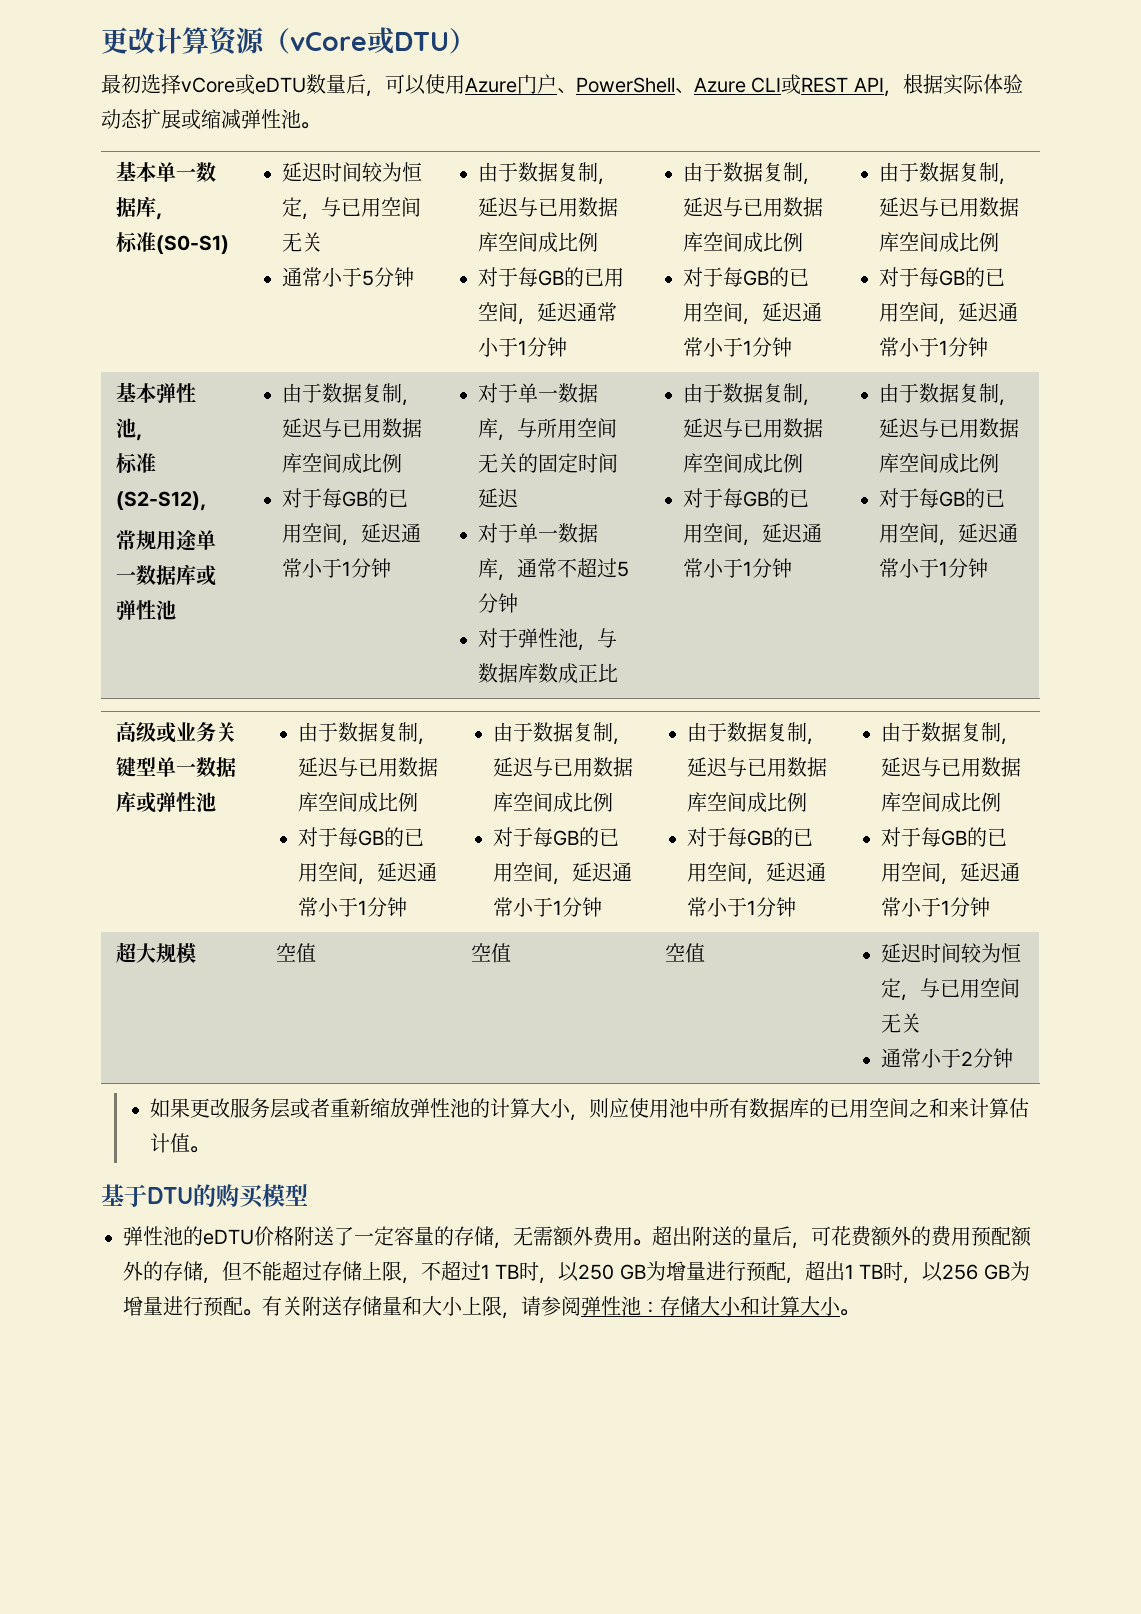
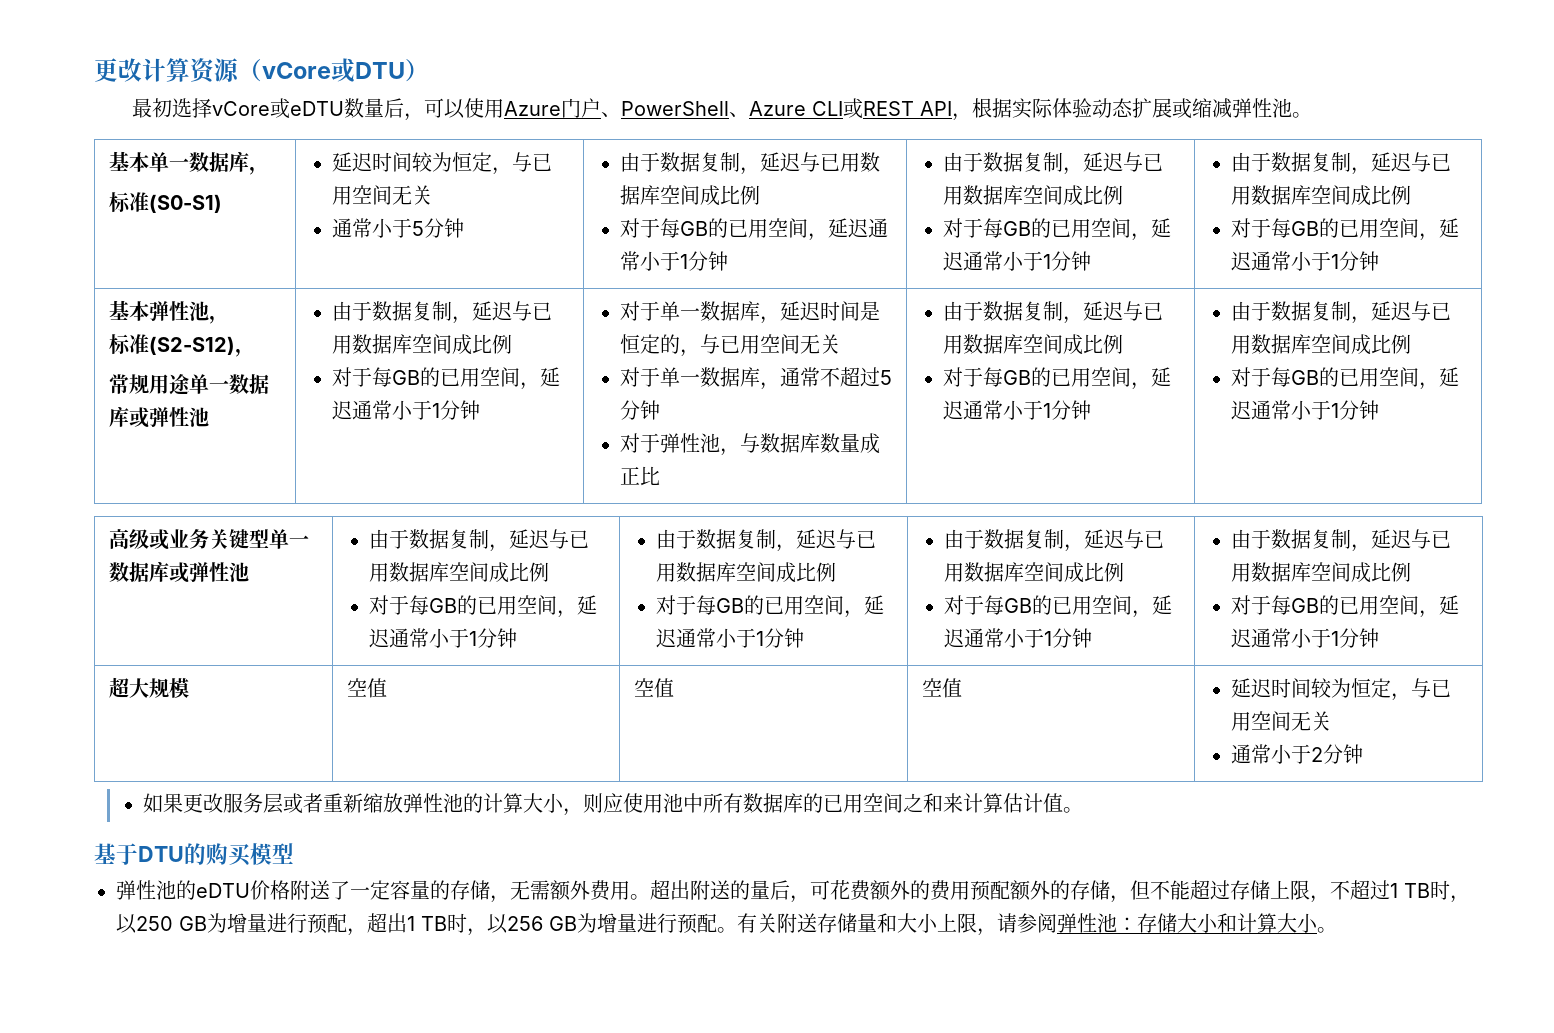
- 对于单一数据库，与所用空间无关的固定时间延迟
+ 对于单一数据库，延迟时间是恒定的，与已用空间无关
- 对于弹性池，与数据库数成正比
+ 对于弹性池，与数据库数量成正比

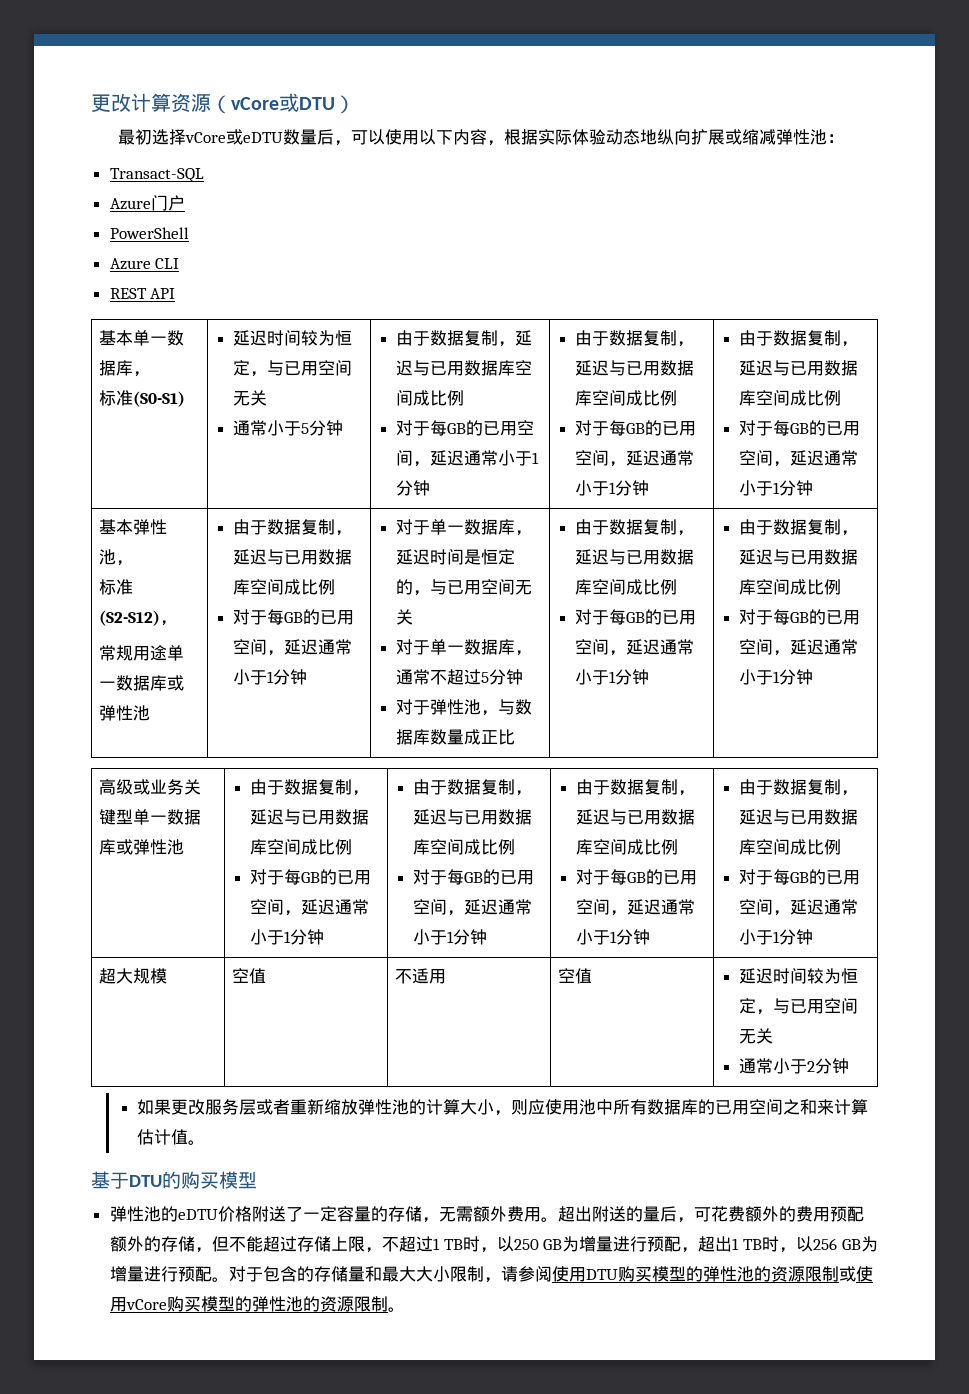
- 最初选择vCore或eDTU数量后，可以使用Azure门户、PowerShell、Azure CLI或REST API，根据实际体验动态扩展或缩减弹性池。
+ 最初选择vCore或eDTU数量后，可以使用以下内容，根据实际体验动态地纵向扩展或缩减弹性池：
+ Transact-SQL
+ Azure门户
+ PowerShell
+ Azure CLI
+ REST API
- 超大规模 | 空值 | 空值 | 空值 | 延迟时间较为恒定，与已用空间无关
+ 超大规模 | 空值 | 不适用 | 空值 | 延迟时间较为恒定，与已用空间无关
- 有关附送存储量和大小上限，请参阅弹性池：存储大小和计算大小。
+ 对于包含的存储量和最大大小限制，请参阅使用DTU购买模型的弹性池的资源限制或使用vCore购买模型的弹性池的资源限制。

